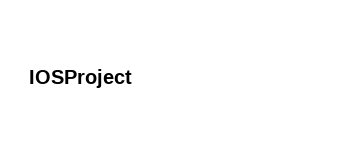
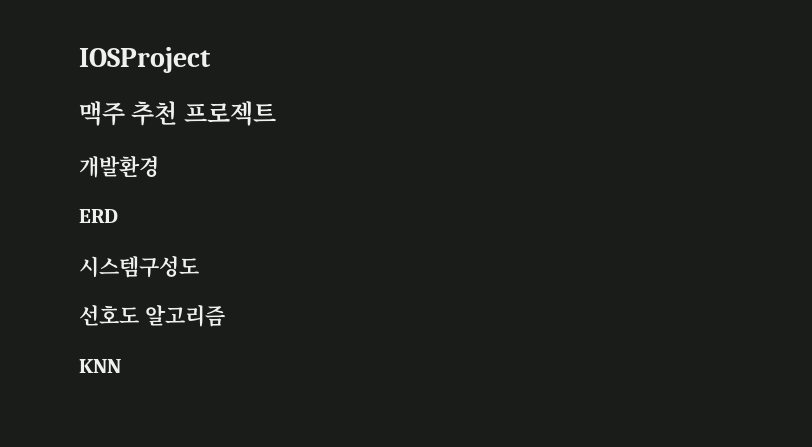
+ 맥주 추천 프로젝트
+ 개발환경
+ ERD
+ 시스템구성도
+ 선호도 알고리즘
+ KNN

